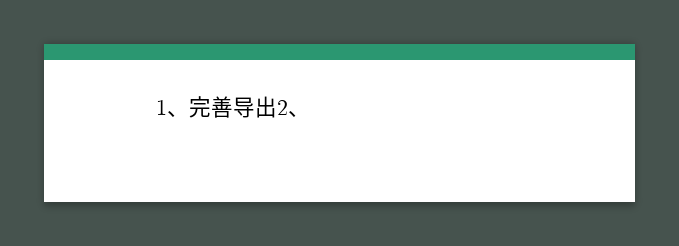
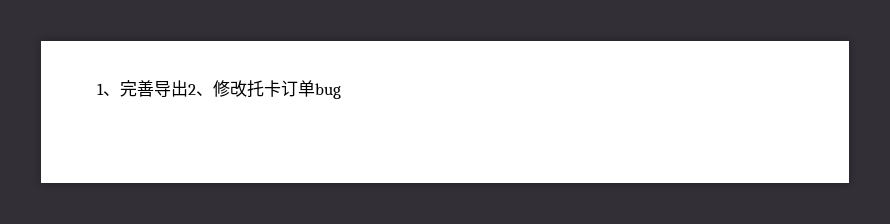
- 1、完善导出2、
+ 1、完善导出2、修改托卡订单bug

